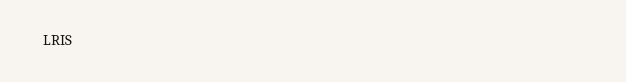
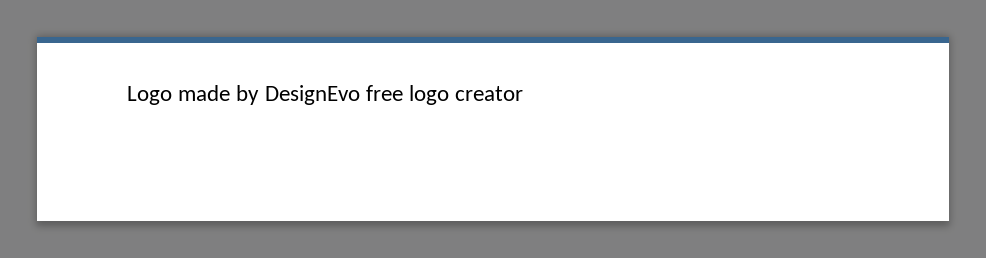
- LRIS
+ Logo made by DesignEvo free logo creator

